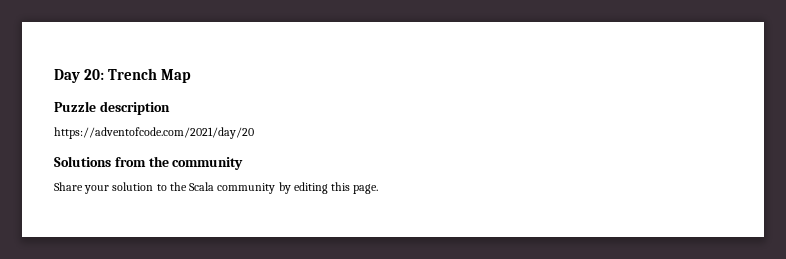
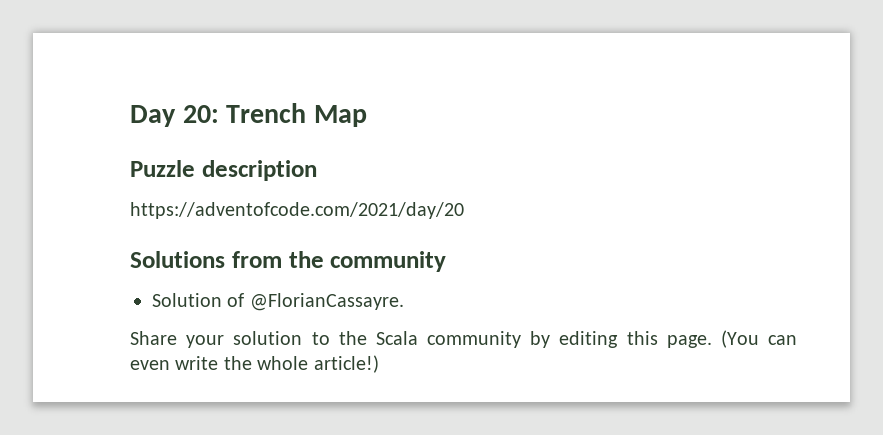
+ Solution of @FlorianCassayre.
+ (You can even write the whole article!)

